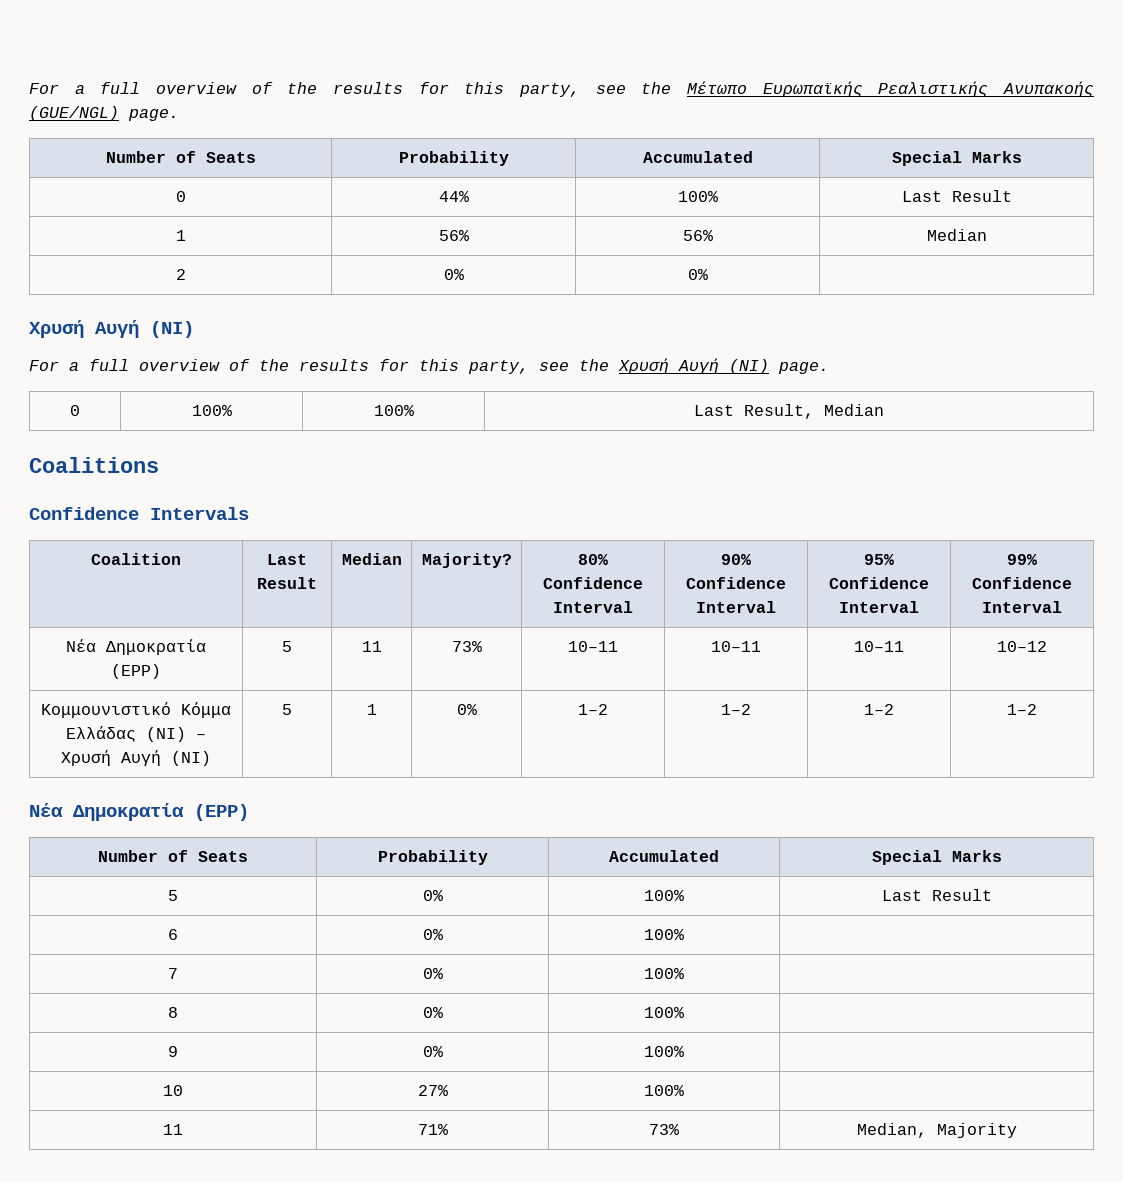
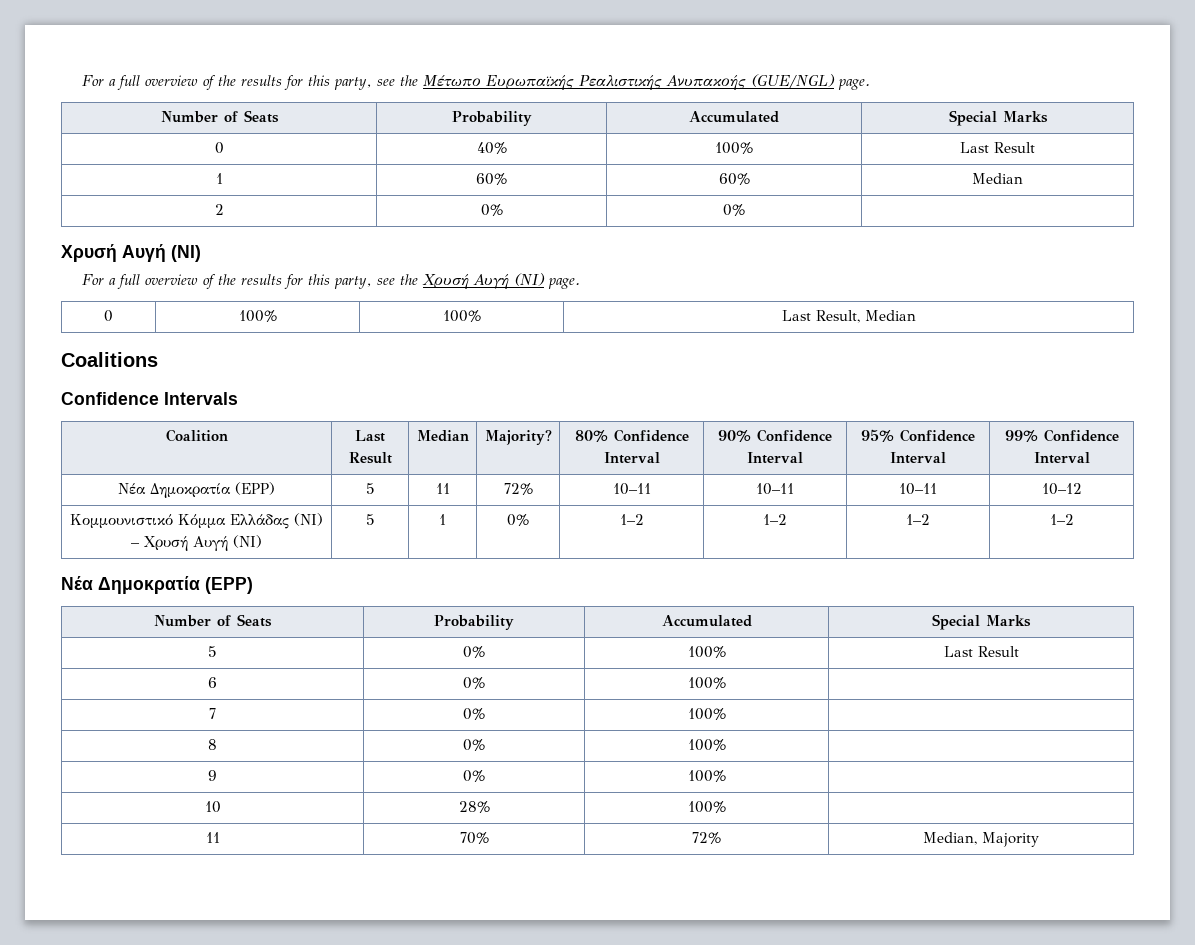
- 0 | 44% | 100% | Last Result
+ 0 | 40% | 100% | Last Result
- 1 | 56% | 56% | Median
+ 1 | 60% | 60% | Median
- Νέα Δημοκρατία (EPP) | 5 | 11 | 73% | 10–11 | 10–11 | 10–11 | 10–12
+ Νέα Δημοκρατία (EPP) | 5 | 11 | 72% | 10–11 | 10–11 | 10–11 | 10–12
- 10 | 27% | 100% |
+ 10 | 28% | 100% |
- 11 | 71% | 73% | Median, Majority
+ 11 | 70% | 72% | Median, Majority

